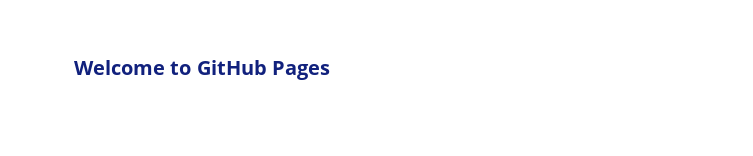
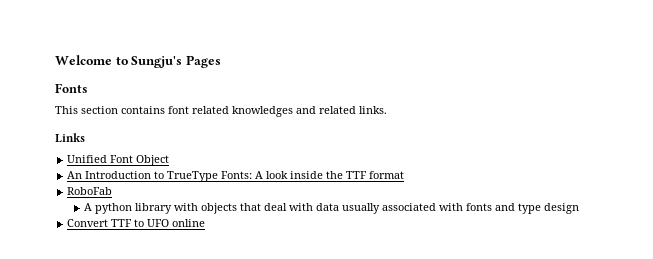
- Welcome to GitHub Pages
+ Welcome to Sungju's Pages
+ Fonts
+ This section contains font related knowledges and related links.
+ Links
+ Unified Font Object
+ An Introduction to TrueType Fonts: A look inside the TTF format
+ RoboFab
+ A python library with objects that deal with data usually associated with fonts and type design
+ Convert TTF to UFO online

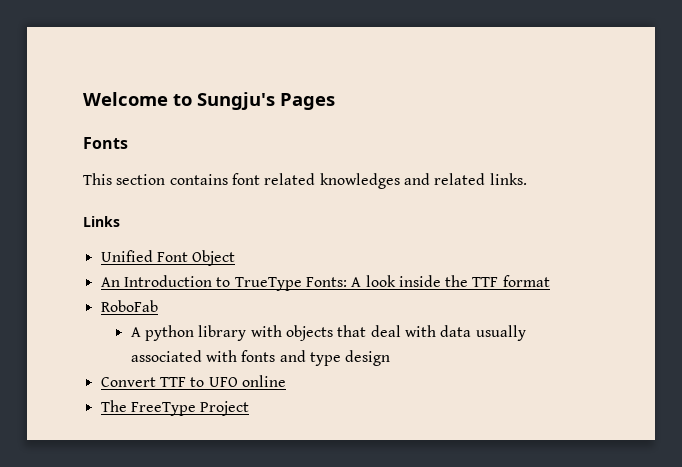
+ The FreeType Project

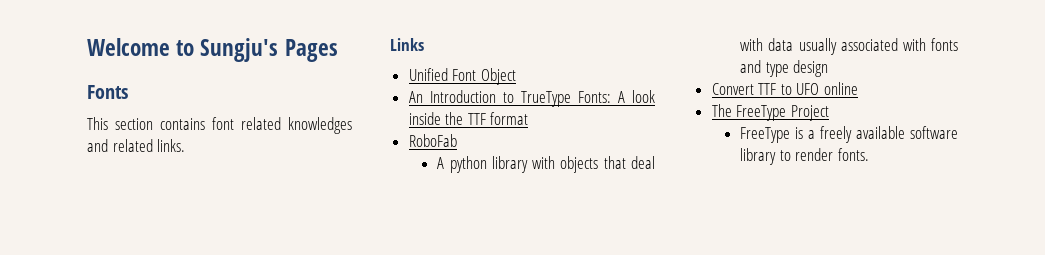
+ FreeType is a freely available software library to render fonts.

